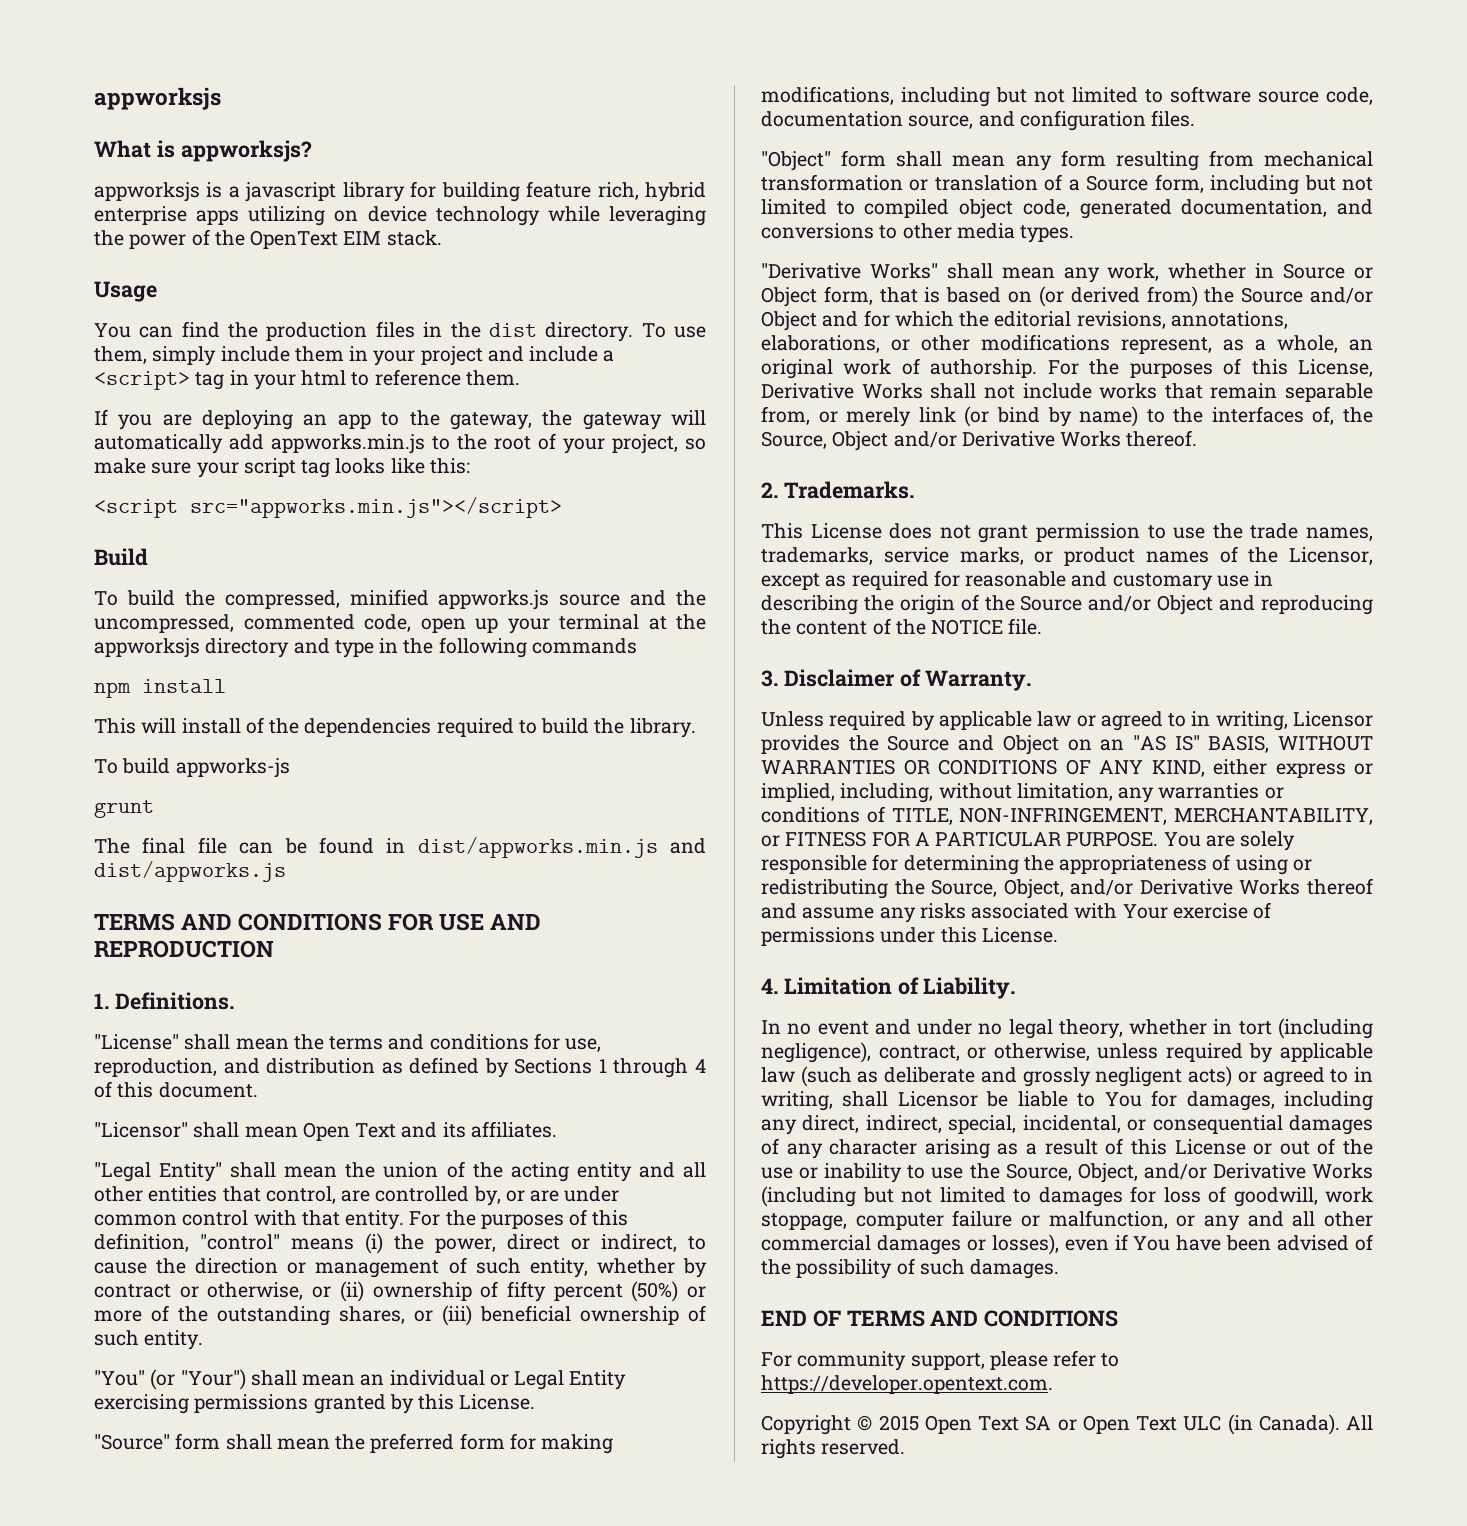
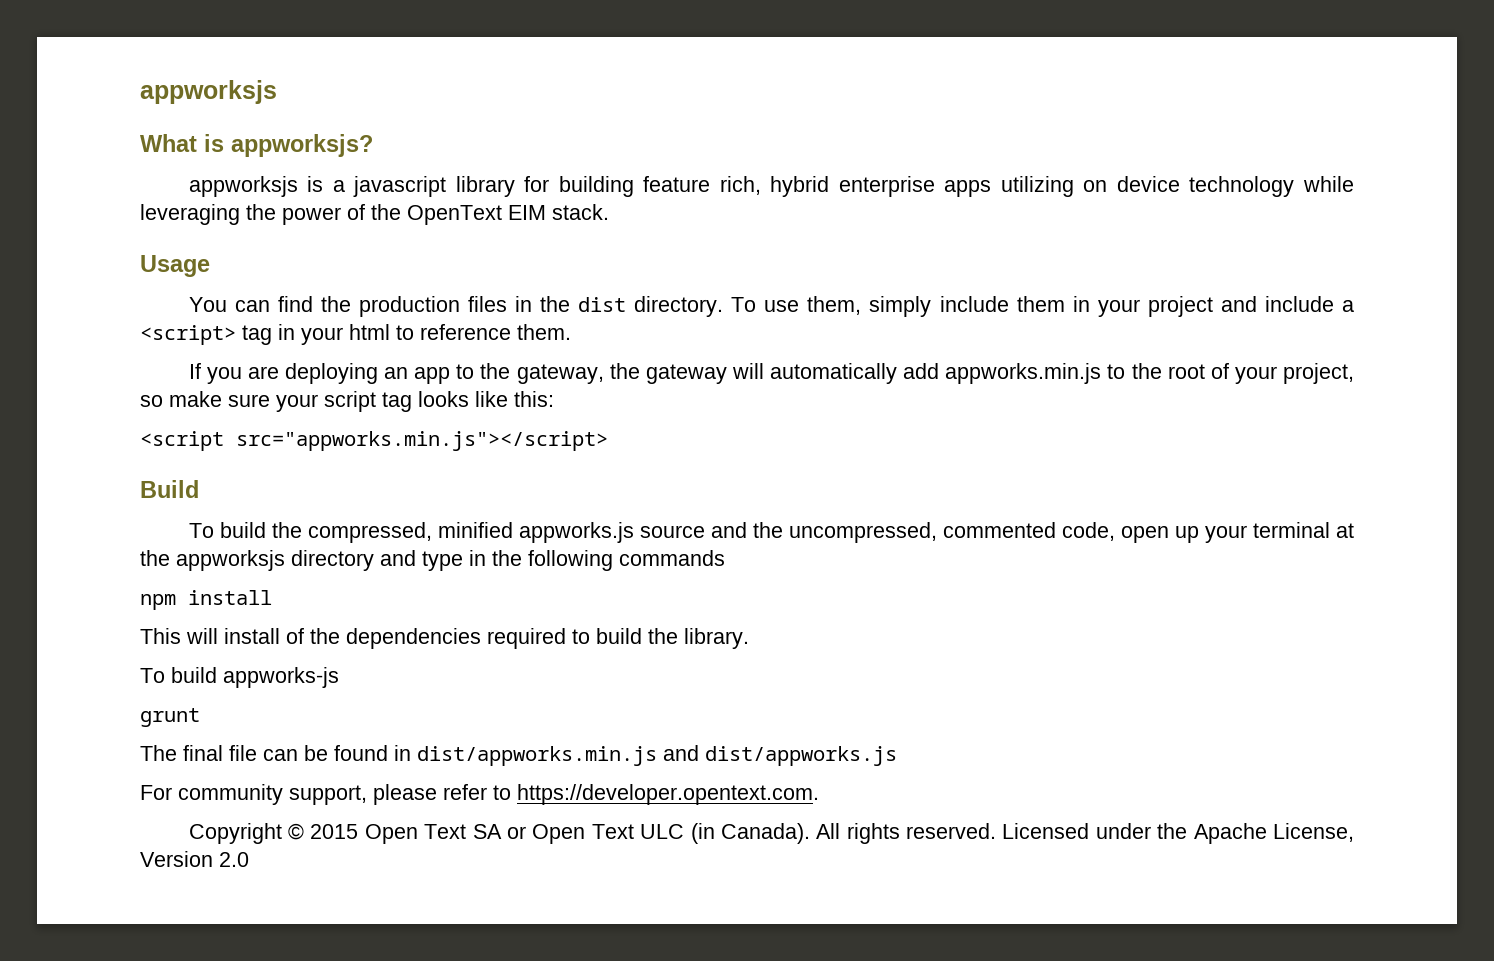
- TERMS AND CONDITIONS FOR USE AND REPRODUCTION
- 1. Definitions.
- "License" shall mean the terms and conditions for use, reproduction, and distribution as defined by Sections 1 through 4 of this document.
- "Licensor" shall mean Open Text and its affiliates.
- "Legal Entity" shall mean the union of the acting entity and all other entities that control, are controlled by, or are under common control with that entity. For the purposes of this definition, "control" means (i) the power, direct or indirect, to cause the direction or management of such entity, whether by contract or otherwise, or (ii) ownership of fifty percent (50%) or more of the outstanding shares, or (iii) beneficial ownership of such entity.
- "You" (or "Your") shall mean an individual or Legal Entity exercising permissions granted by this License.
- "Source" form shall mean the preferred form for making modifications, including but not limited to software source code, documentation source, and configuration files.
- "Object" form shall mean any form resulting from mechanical transformation or translation of a Source form, including but not limited to compiled object code, generated documentation, and conversions to other media types.
- "Derivative Works" shall mean any work, whether in Source or Object form, that is based on (or derived from) the Source and/or Object and for which the editorial revisions, annotations, elaborations, or other modifications represent, as a whole, an original work of authorship. For the purposes of this License, Derivative Works shall not include works that remain separable from, or merely link (or bind by name) to the interfaces of, the Source, Object and/or Derivative Works thereof.
- 2. Trademarks.
- This License does not grant permission to use the trade names, trademarks, service marks, or product names of the Licensor, except as required for reasonable and customary use in describing the origin of the Source and/or Object and reproducing the content of the NOTICE file.
- 3. Disclaimer of Warranty.
- Unless required by applicable law or agreed to in writing, Licensor provides the Source and Object on an "AS IS" BASIS, WITHOUT WARRANTIES OR CONDITIONS OF ANY KIND, either express or implied, including, without limitation, any warranties or conditions of TITLE, NON-INFRINGEMENT, MERCHANTABILITY, or FITNESS FOR A PARTICULAR PURPOSE. You are solely responsible for determining the appropriateness of using or redistributing the Source, Object, and/or Derivative Works thereof and assume any risks associated with Your exercise of permissions under this License.
- 4. Limitation of Liability.
- In no event and under no legal theory, whether in tort (including negligence), contract, or otherwise, unless required by applicable law (such as deliberate and grossly negligent acts) or agreed to in writing, shall Licensor be liable to You for damages, including any direct, indirect, special, incidental, or consequential damages of any character arising as a result of this License or out of the use or inability to use the Source, Object, and/or Derivative Works (including but not limited to damages for loss of goodwill, work stoppage, computer failure or malfunction, or any and all other commercial damages or losses), even if You have been advised of the possibility of such damages.
- END OF TERMS AND CONDITIONS
+ Licensed under the Apache License, Version 2.0

